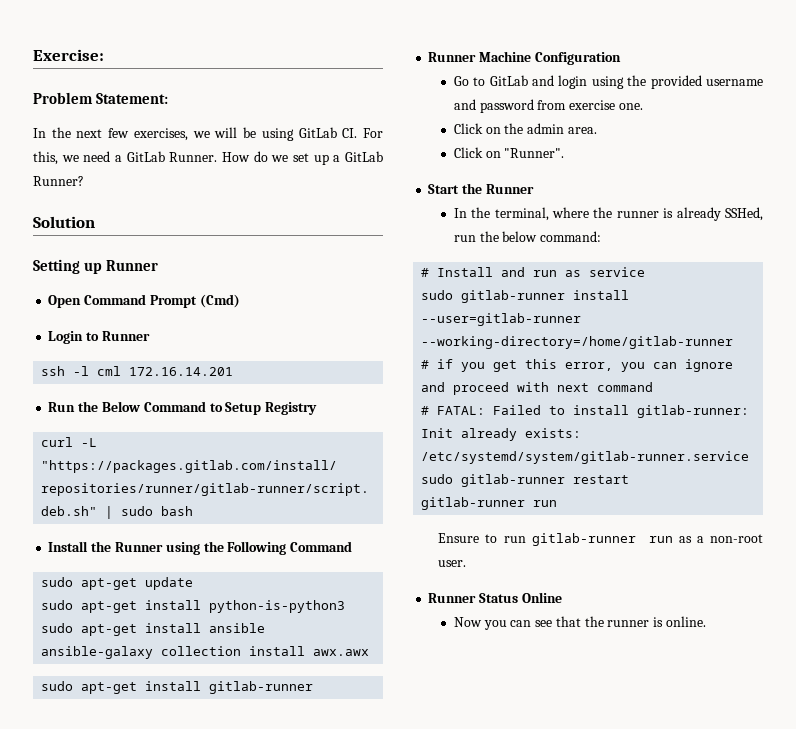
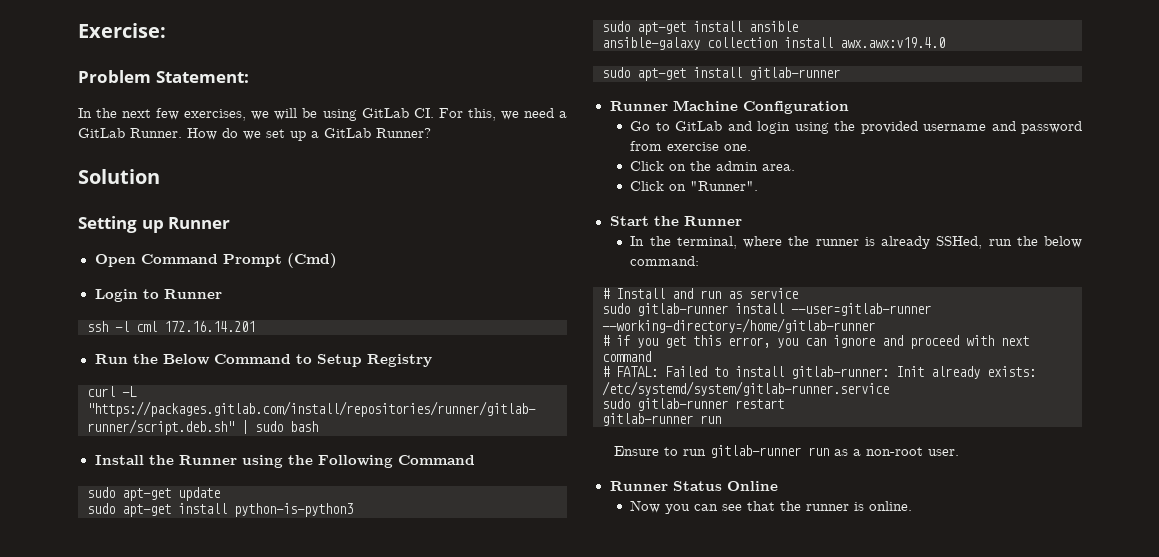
- ansible-galaxy collection install awx.awx
+ ansible-galaxy collection install awx.awx:v19.4.0

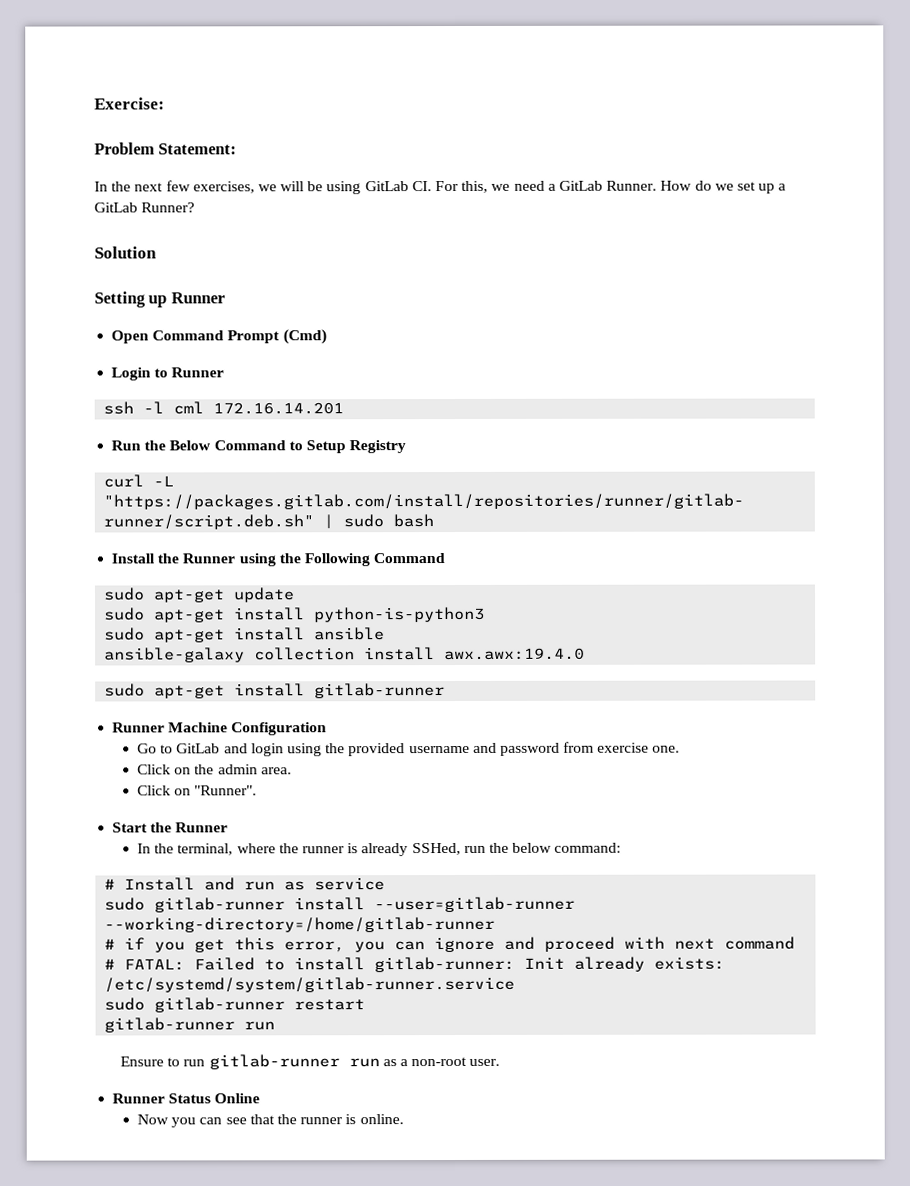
- ansible-galaxy collection install awx.awx:v19.4.0
+ ansible-galaxy collection install awx.awx:19.4.0

